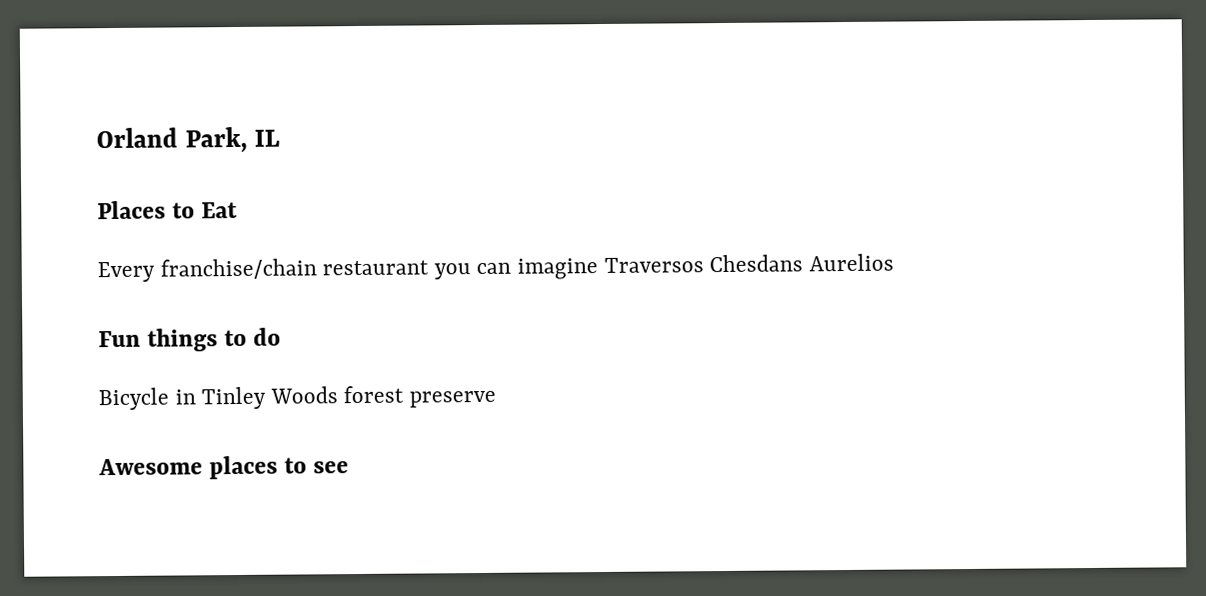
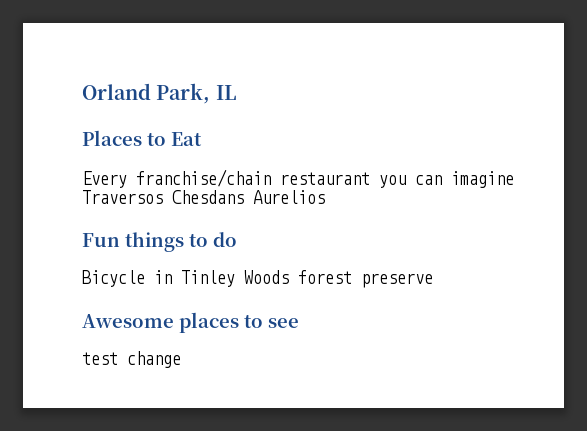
+ test change

